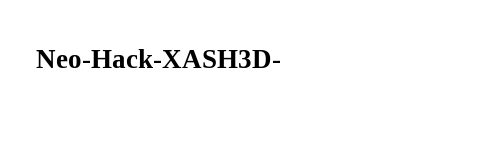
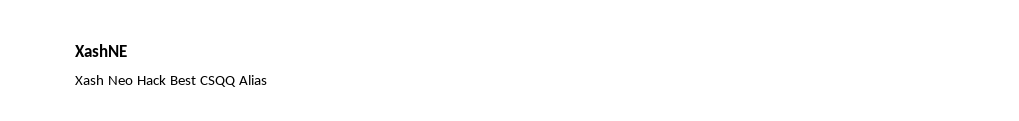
- Neo-Hack-XASH3D-
+ XashNE
+ Xash Neo Hack Best CSQQ Alias

